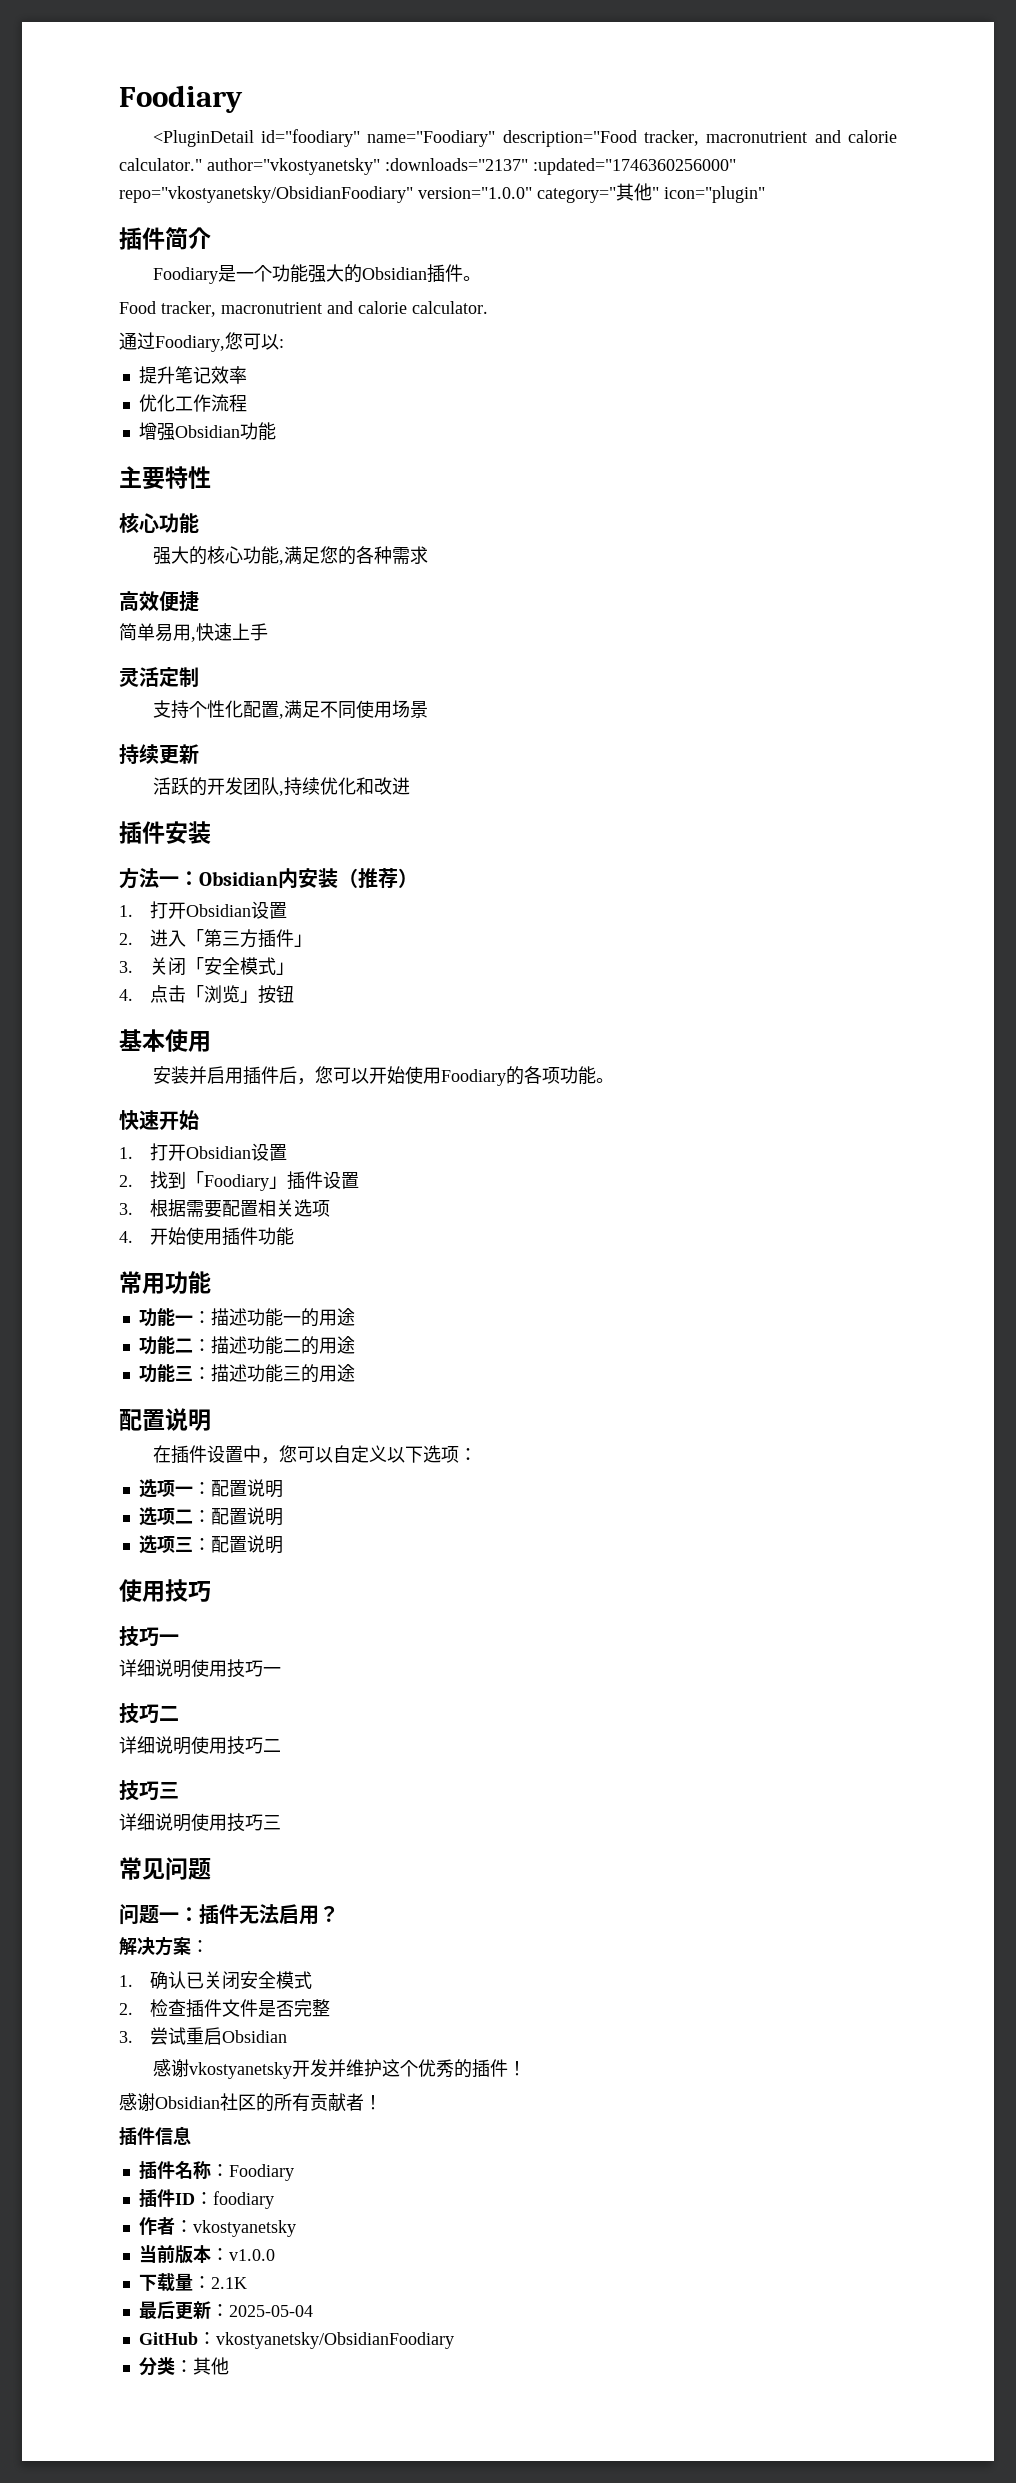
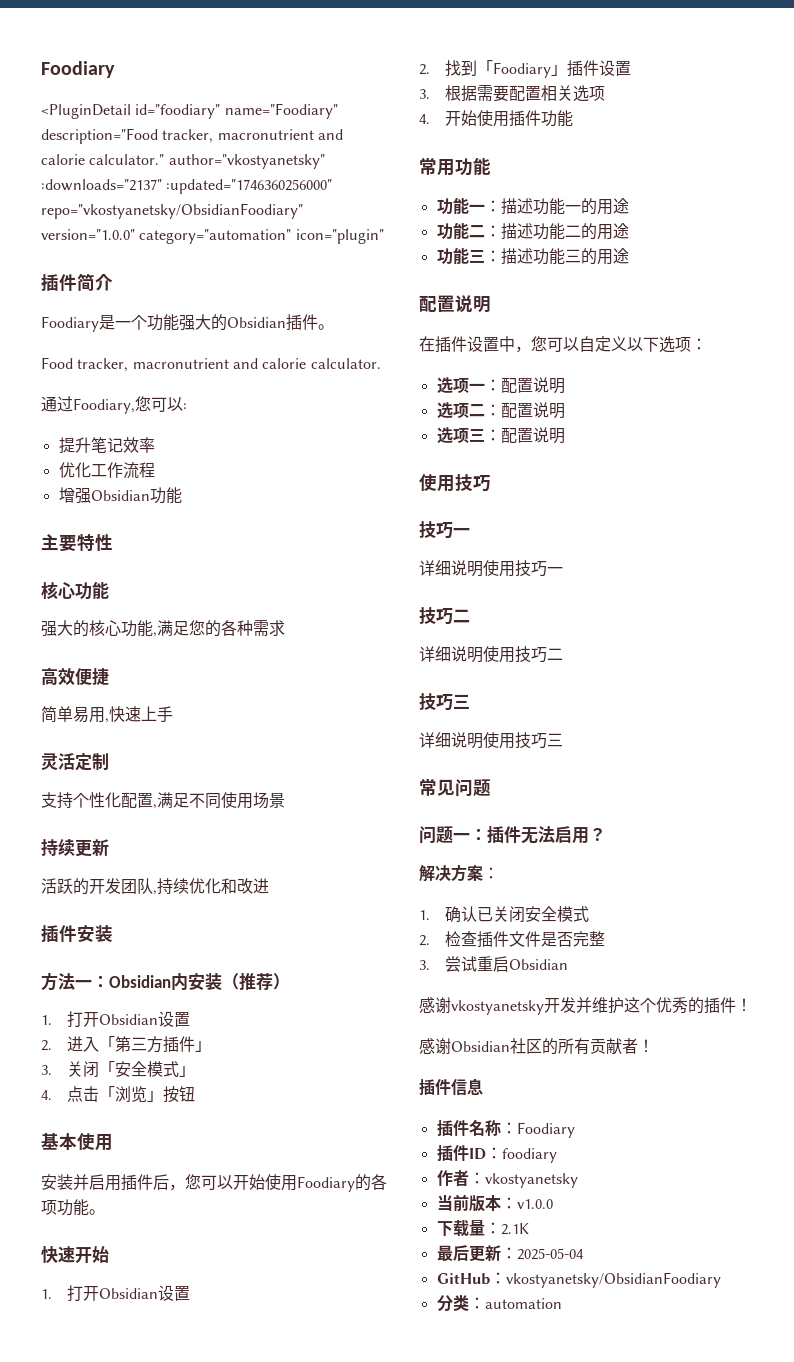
- <PluginDetail id="foodiary" name="Foodiary" description="Food tracker, macronutrient and calorie calculator." author="vkostyanetsky" :downloads="2137" :updated="1746360256000" repo="vkostyanetsky/ObsidianFoodiary" version="1.0.0" category="其他" icon="plugin"
+ <PluginDetail id="foodiary" name="Foodiary" description="Food tracker, macronutrient and calorie calculator." author="vkostyanetsky" :downloads="2137" :updated="1746360256000" repo="vkostyanetsky/ObsidianFoodiary" version="1.0.0" category="automation" icon="plugin"
- 分类：其他
+ 分类：automation

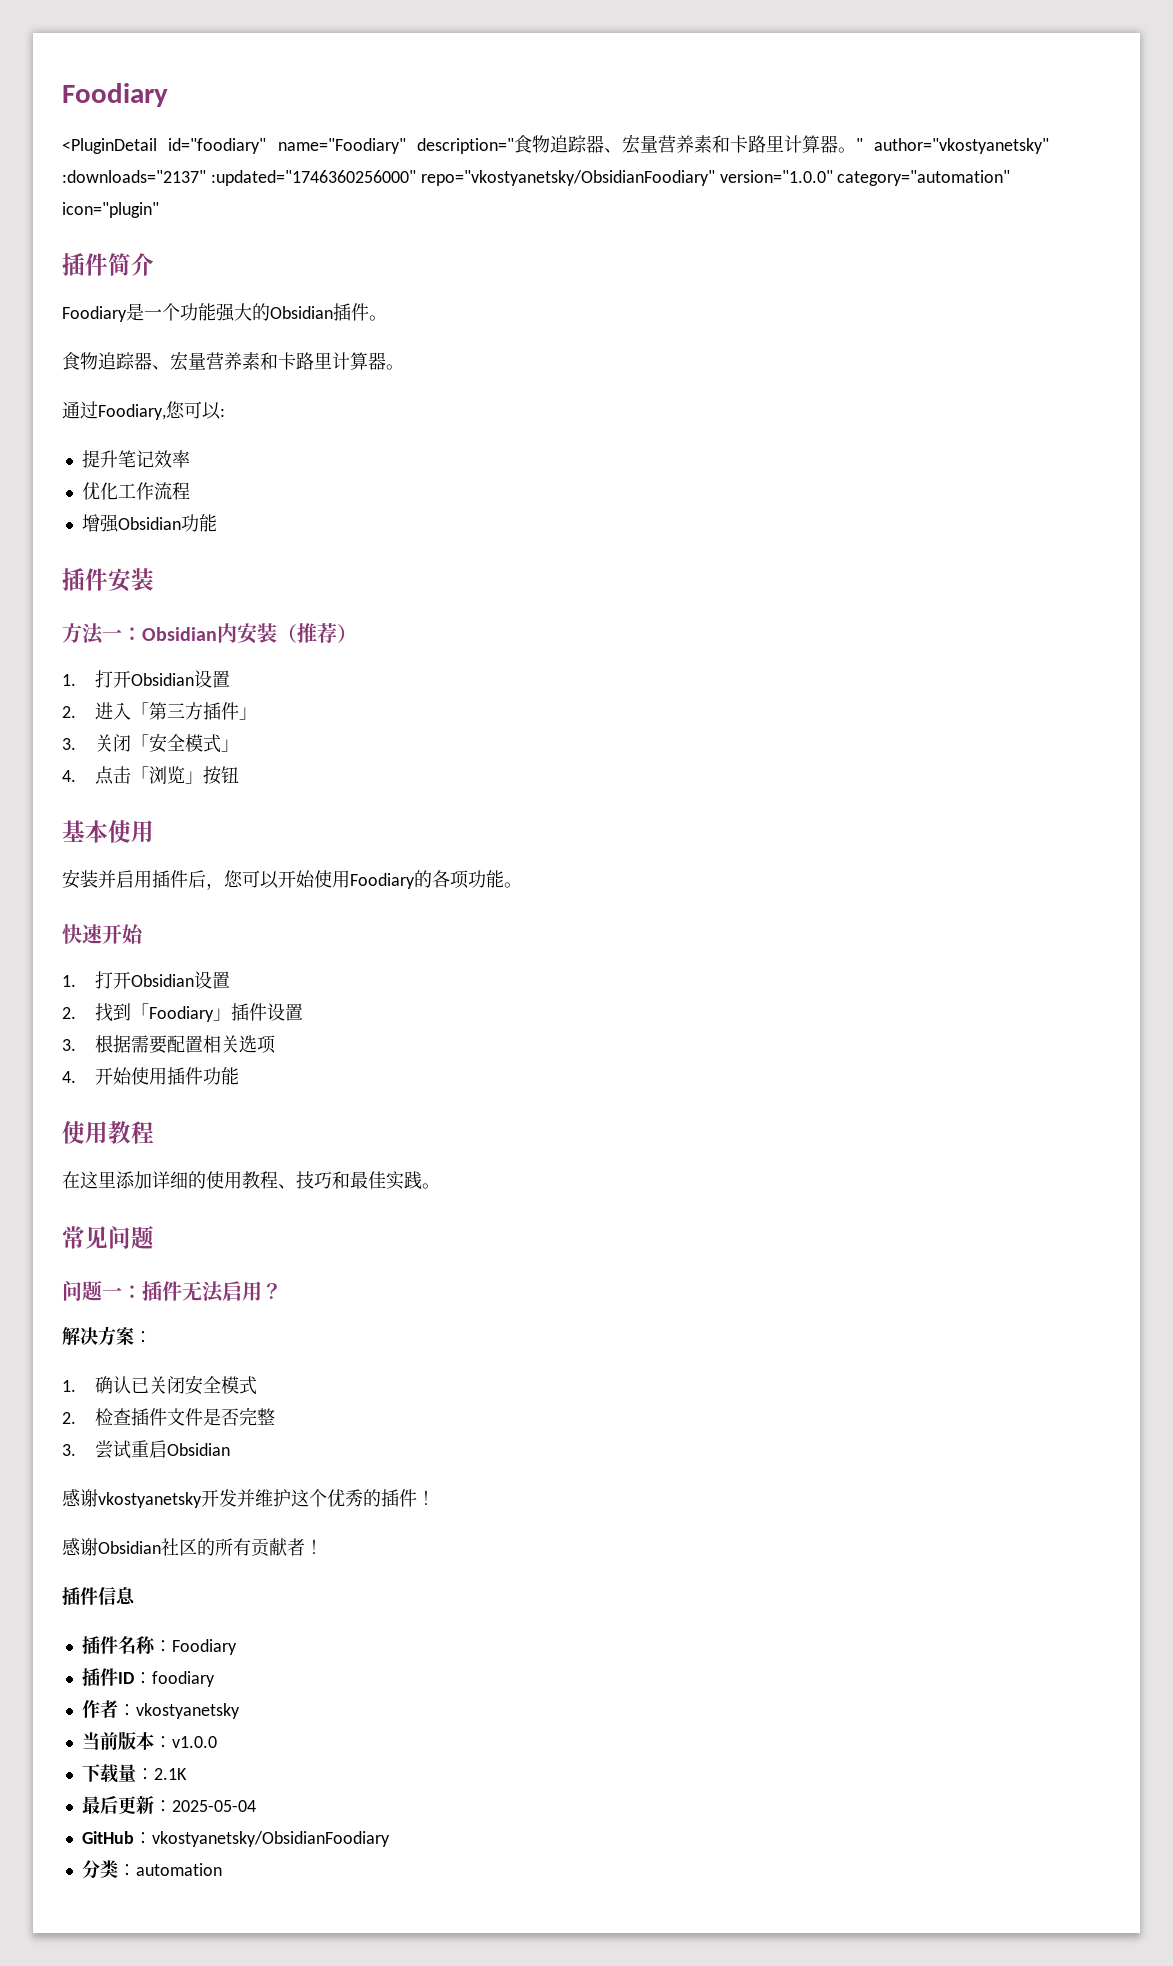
- <PluginDetail id="foodiary" name="Foodiary" description="Food tracker, macronutrient and calorie calculator." author="vkostyanetsky" :downloads="2137" :updated="1746360256000" repo="vkostyanetsky/ObsidianFoodiary" version="1.0.0" category="automation" icon="plugin"
+ <PluginDetail id="foodiary" name="Foodiary" description="食物追踪器、宏量营养素和卡路里计算器。" author="vkostyanetsky" :downloads="2137" :updated="1746360256000" repo="vkostyanetsky/ObsidianFoodiary" version="1.0.0" category="automation" icon="plugin"
  Foodiary是一个功能强大的Obsidian插件。
- Food tracker, macronutrient and calorie calculator.
+ 食物追踪器、宏量营养素和卡路里计算器。
- 主要特性
- 核心功能
- 强大的核心功能,满足您的各种需求
- 高效便捷
- 简单易用,快速上手
- 灵活定制
- 支持个性化配置,满足不同使用场景
- 持续更新
- 活跃的开发团队,持续优化和改进
  4.开始使用插件功能
- 常用功能
- 功能一：描述功能一的用途
- 功能二：描述功能二的用途
- 功能三：描述功能三的用途
- 配置说明
- 在插件设置中，您可以自定义以下选项：
- 选项一：配置说明
- 选项二：配置说明
- 选项三：配置说明
- 使用技巧
- 技巧一
- 详细说明使用技巧一
- 技巧二
- 详细说明使用技巧二
- 技巧三
- 详细说明使用技巧三
+ 使用教程
+ 在这里添加详细的使用教程、技巧和最佳实践。

